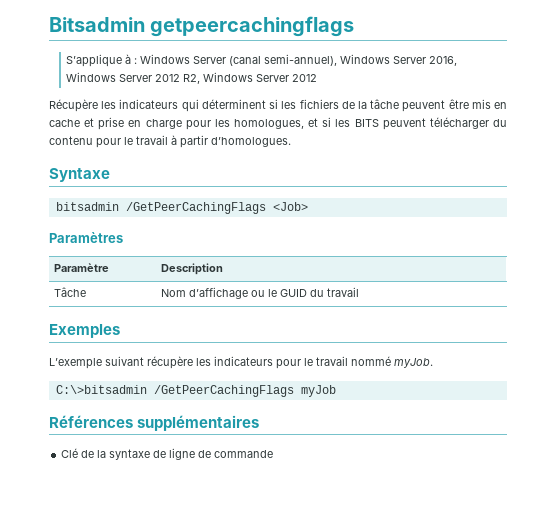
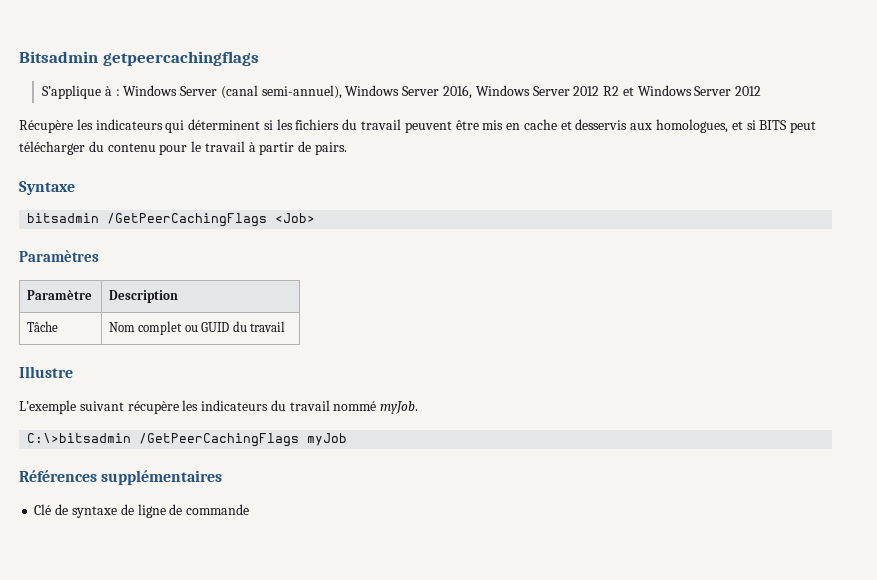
- S’applique à : Windows Server (canal semi-annuel), Windows Server 2016, Windows Server 2012 R2, Windows Server 2012
+ S’applique à : Windows Server (canal semi-annuel), Windows Server 2016, Windows Server 2012 R2 et Windows Server 2012
- Récupère les indicateurs qui déterminent si les fichiers de la tâche peuvent être mis en cache et prise en charge pour les homologues, et si les BITS peuvent télécharger du contenu pour le travail à partir d’homologues.
+ Récupère les indicateurs qui déterminent si les fichiers du travail peuvent être mis en cache et desservis aux homologues, et si BITS peut télécharger du contenu pour le travail à partir de pairs.
- Tâche | Nom d’affichage ou le GUID du travail
+ Tâche | Nom complet ou GUID du travail
- Exemples
+ Illustre
- L’exemple suivant récupère les indicateurs pour le travail nommé myJob.
+ L’exemple suivant récupère les indicateurs du travail nommé myJob.
- Clé de la syntaxe de ligne de commande
+ Clé de syntaxe de ligne de commande

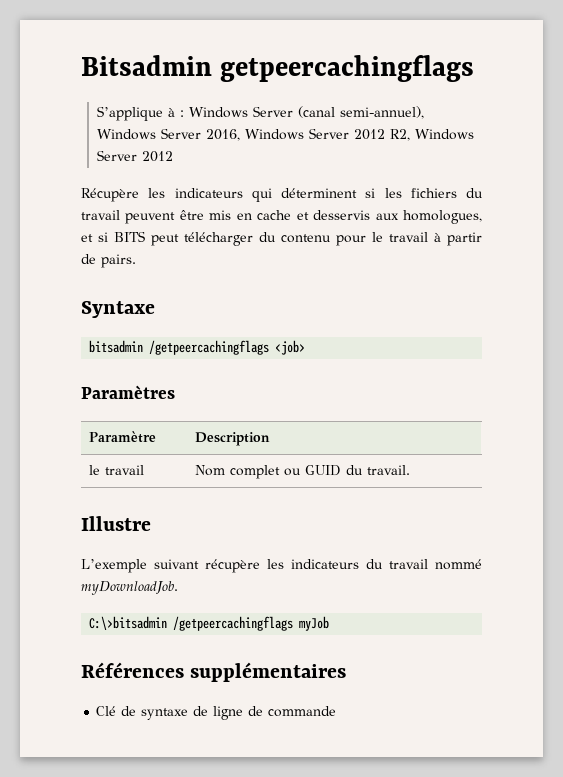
- S’applique à : Windows Server (canal semi-annuel), Windows Server 2016, Windows Server 2012 R2 et Windows Server 2012
+ S’applique à : Windows Server (canal semi-annuel), Windows Server 2016, Windows Server 2012 R2, Windows Server 2012
- bitsadmin /GetPeerCachingFlags <Job>
+ bitsadmin /getpeercachingflags <job>
- Tâche | Nom complet ou GUID du travail
+ le travail | Nom complet ou GUID du travail.
- L’exemple suivant récupère les indicateurs du travail nommé myJob.
+ L’exemple suivant récupère les indicateurs du travail nommé myDownloadJob.
- C:\>bitsadmin /GetPeerCachingFlags myJob
+ C:\>bitsadmin /getpeercachingflags myJob

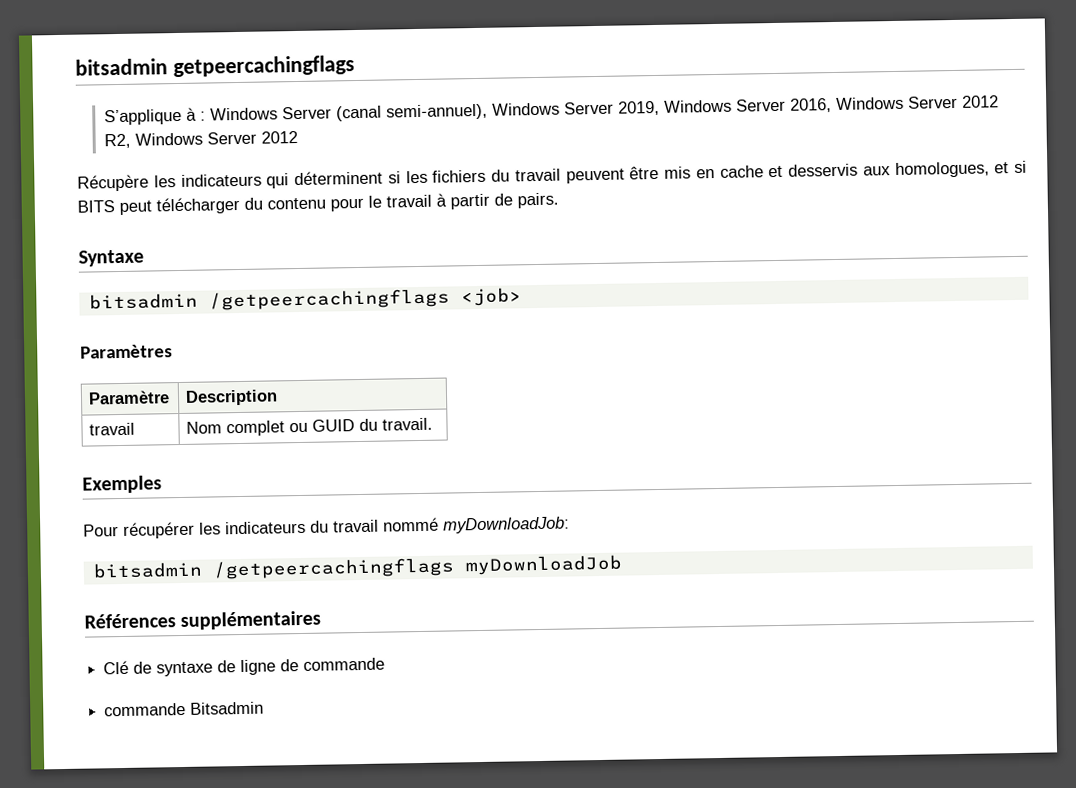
- Bitsadmin getpeercachingflags
+ bitsadmin getpeercachingflags
- S’applique à : Windows Server (canal semi-annuel), Windows Server 2016, Windows Server 2012 R2, Windows Server 2012
+ S’applique à : Windows Server (canal semi-annuel), Windows Server 2019, Windows Server 2016, Windows Server 2012 R2, Windows Server 2012
- le travail | Nom complet ou GUID du travail.
+ travail | Nom complet ou GUID du travail.
- Illustre
- L’exemple suivant récupère les indicateurs du travail nommé myDownloadJob.
- C:\>bitsadmin /getpeercachingflags myJob
+ Exemples
+ Pour récupérer les indicateurs du travail nommé myDownloadJob:
+ bitsadmin /getpeercachingflags myDownloadJob
+ commande Bitsadmin

